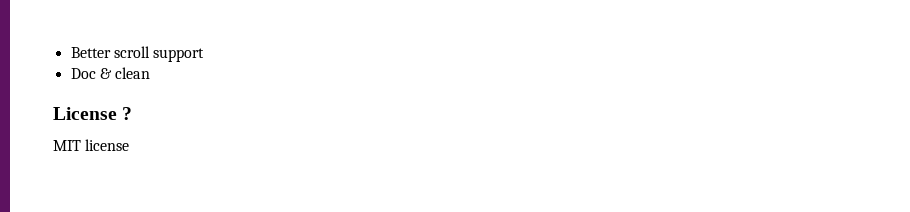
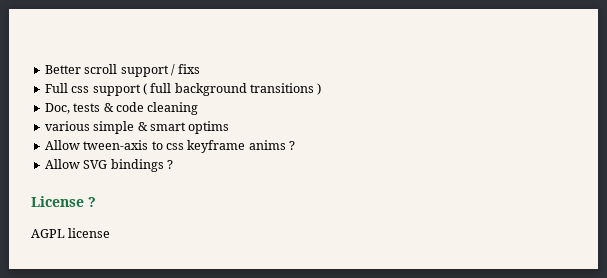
- Better scroll support
- Doc & clean
+ Better scroll support / fixs
+ Full css support ( full background transitions )
+ Doc, tests & code cleaning
+ various simple & smart optims
+ Allow tween-axis to css keyframe anims ?
+ Allow SVG bindings ?
- MIT license
+ AGPL license

